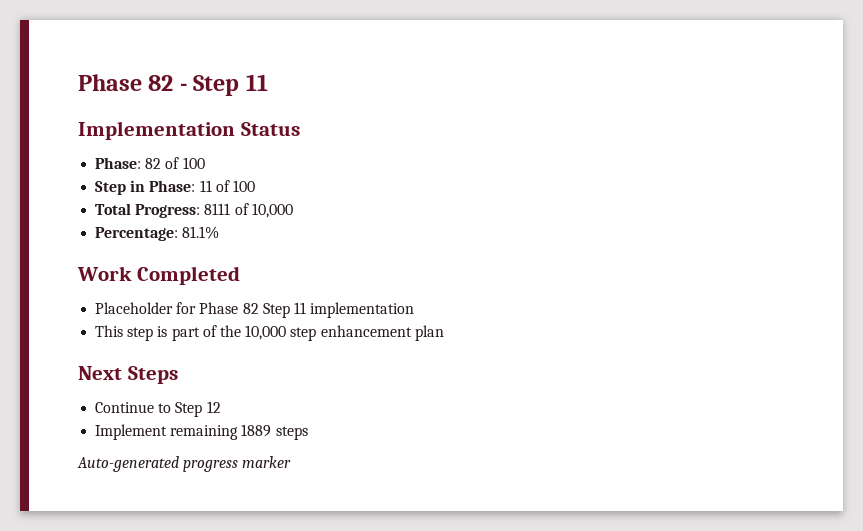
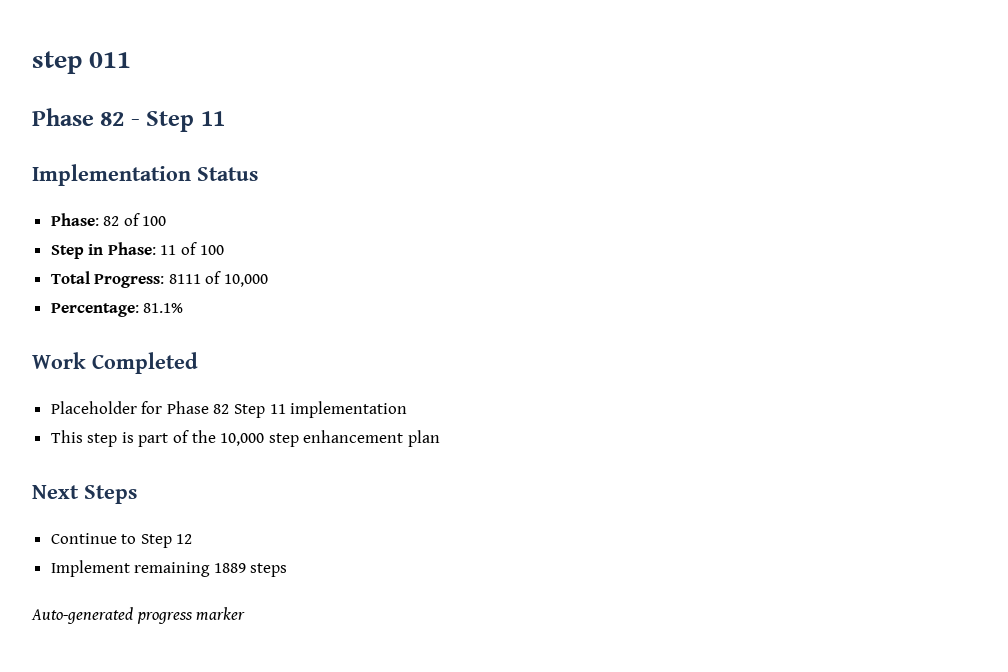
+ step 011

